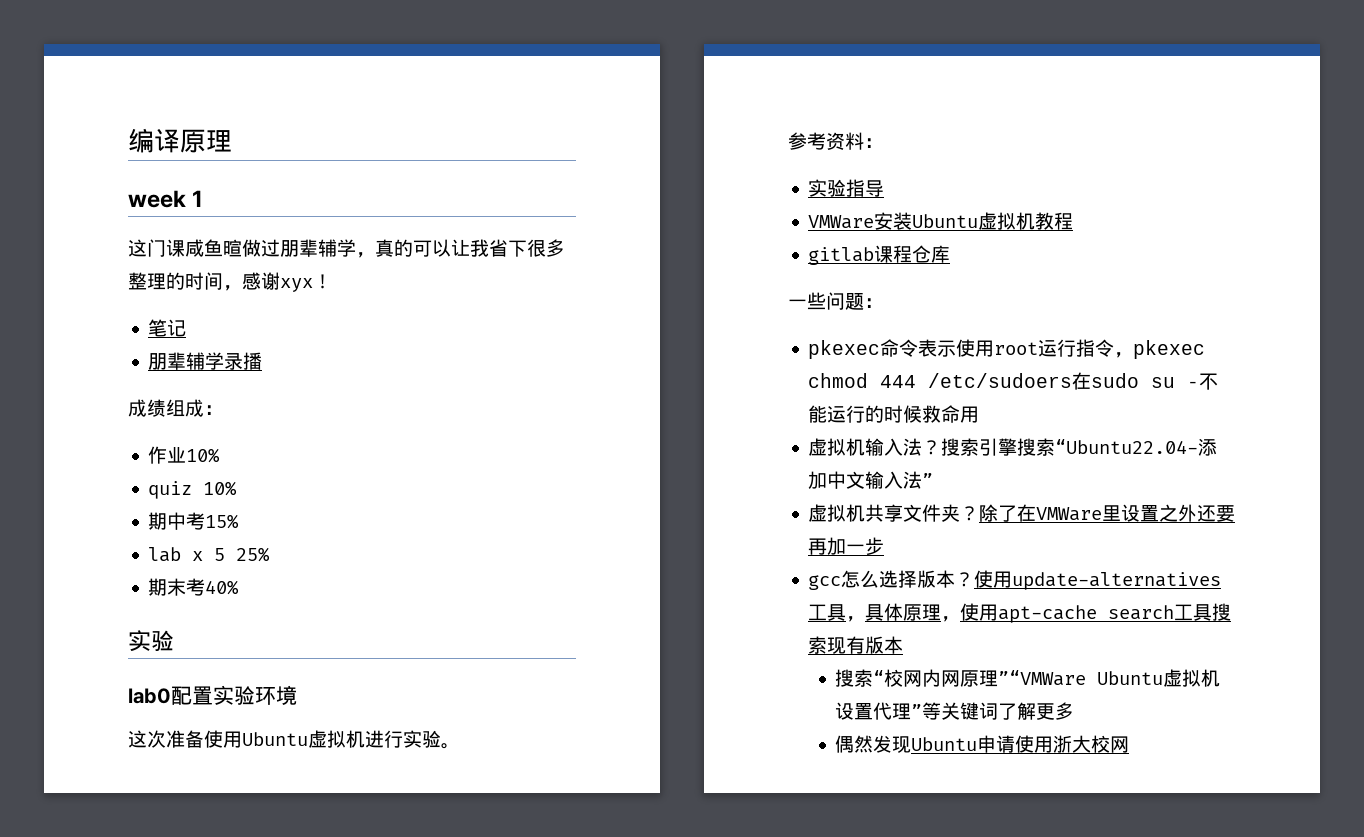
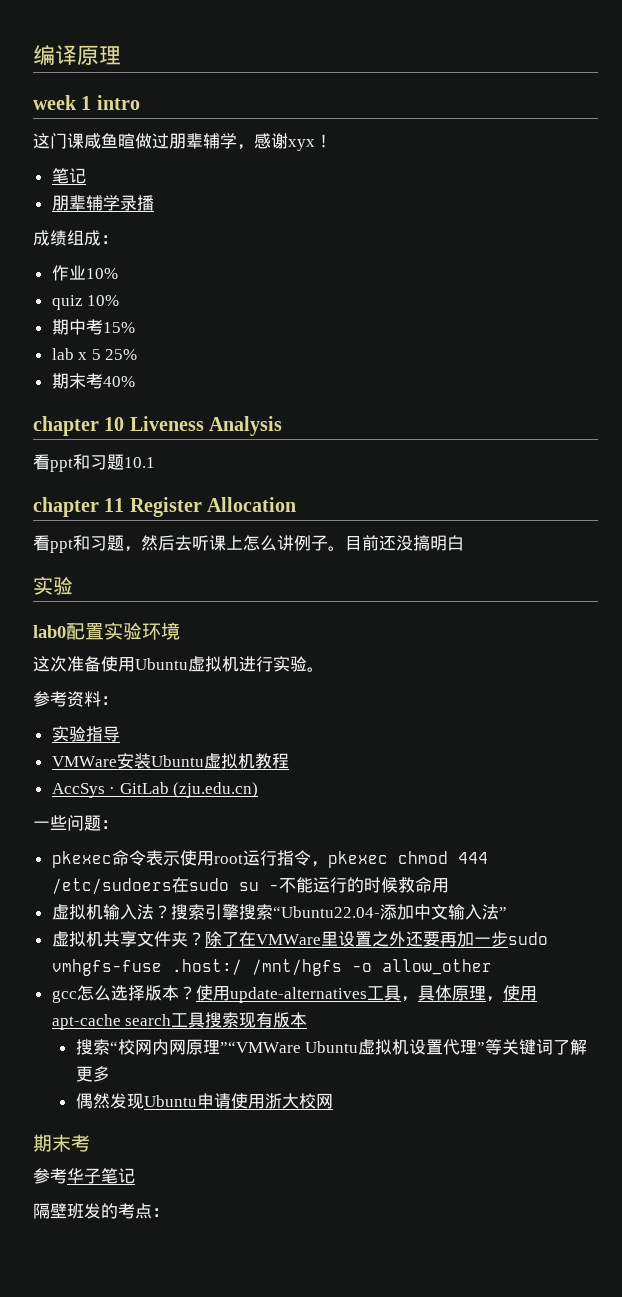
- week 1
+ week 1 intro
- 这门课咸鱼暄做过朋辈辅学，真的可以让我省下很多整理的时间，感谢xyx！
+ 这门课咸鱼暄做过朋辈辅学，感谢xyx！
+ chapter 10 Liveness Analysis
+ 看ppt和习题10.1
+ chapter 11 Register Allocation
+ 看ppt和习题，然后去听课上怎么讲例子。目前还没搞明白
- gitlab课程仓库
+ AccSys · GitLab (zju.edu.cn)
- 除了在VMWare里设置之外还要再加一步
+ 除了在VMWare里设置之外还要再加一步sudo vmhgfs-fuse .host:/ /mnt/hgfs -o allow_other
  偶然发现Ubuntu申请使用浙大校网
+ 期末考
+ 参考华子笔记
+ 隔壁班发的考点：

